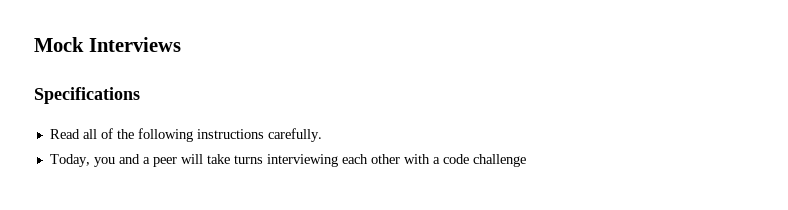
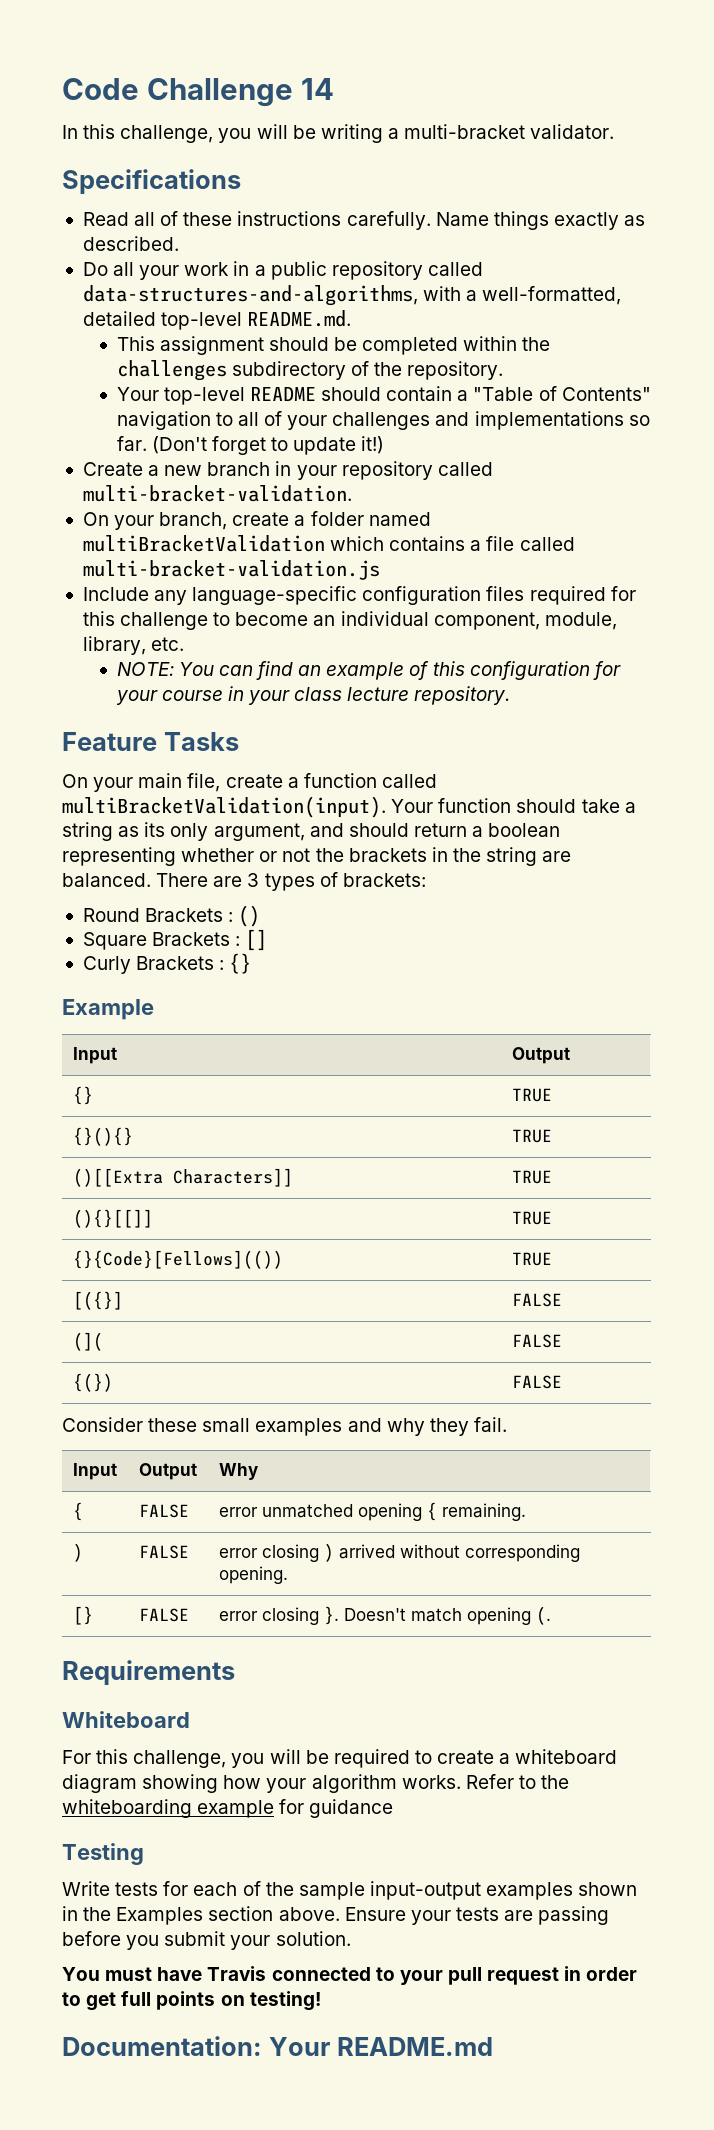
- Mock Interviews
+ Code Challenge 14
+ In this challenge, you will be writing a multi-bracket validator.
- Read all of the following instructions carefully.
- Today, you and a peer will take turns interviewing each other with a code challenge
+ Read all of these instructions carefully. Name things exactly as described.
+ Do all your work in a public repository called data-structures-and-algorithms, with a well-formatted, detailed top-level README.md.
+ This assignment should be completed within the challenges subdirectory of the repository.
+ Your top-level README should contain a "Table of Contents" navigation to all of your challenges and implementations so far. (Don't forget to update it!)
+ Create a new branch in your repository called multi-bracket-validation.
+ On your branch, create a folder named multiBracketValidation which contains a file called multi-bracket-validation.js
+ Include any language-specific configuration files required for this challenge to become an individual component, module, library, etc.
+ NOTE: You can find an example of this configuration for your course in your class lecture repository.
+ Feature Tasks
+ On your main file, create a function called multiBracketValidation(input). Your function should take a string as its only argument, and should return a boolean representing whether or not the brackets in the string are balanced. There are 3 types of brackets:
+ Round Brackets : ()
+ Square Brackets : []
+ Curly Brackets : {}
+ Example
+ Input | Output
+ {} | TRUE
+ {}(){} | TRUE
+ ()[[Extra Characters]] | TRUE
+ (){}[[]] | TRUE
+ {}{Code}[Fellows](()) | TRUE
+ [({}] | FALSE
+ (]( | FALSE
+ {(}) | FALSE
+ Consider these small examples and why they fail.
+ Input | Output | Why
+ { | FALSE | error unmatched opening { remaining.
+ ) | FALSE | error closing ) arrived without corresponding opening.
+ [} | FALSE | error closing }. Doesn't match opening (.
+ Requirements
+ Whiteboard
+ For this challenge, you will be required to create a whiteboard diagram showing how your algorithm works. Refer to the whiteboarding example for guidance
+ Testing
+ Write tests for each of the sample input-output examples shown in the Examples section above. Ensure your tests are passing before you submit your solution.
+ You must have Travis connected to your pull request in order to get full points on testing!
+ Documentation: Your README.md

